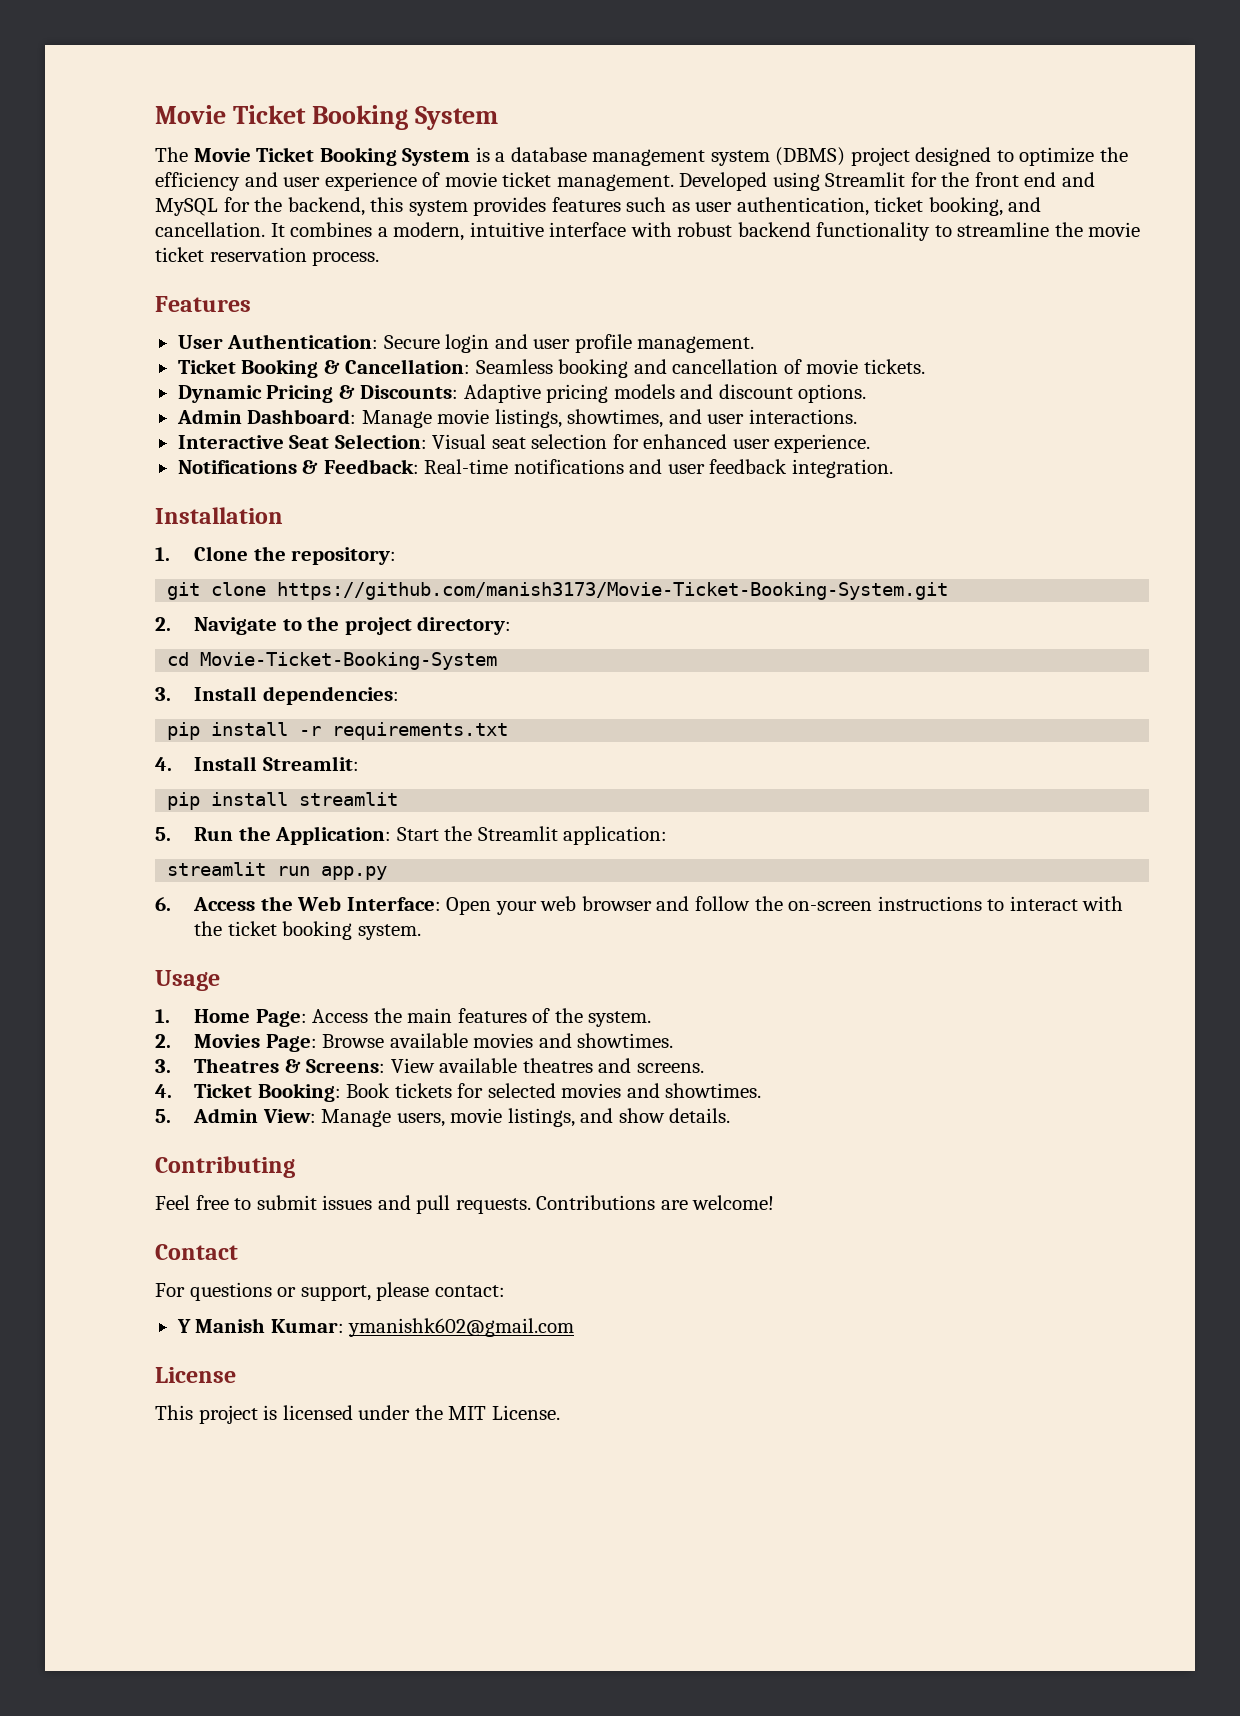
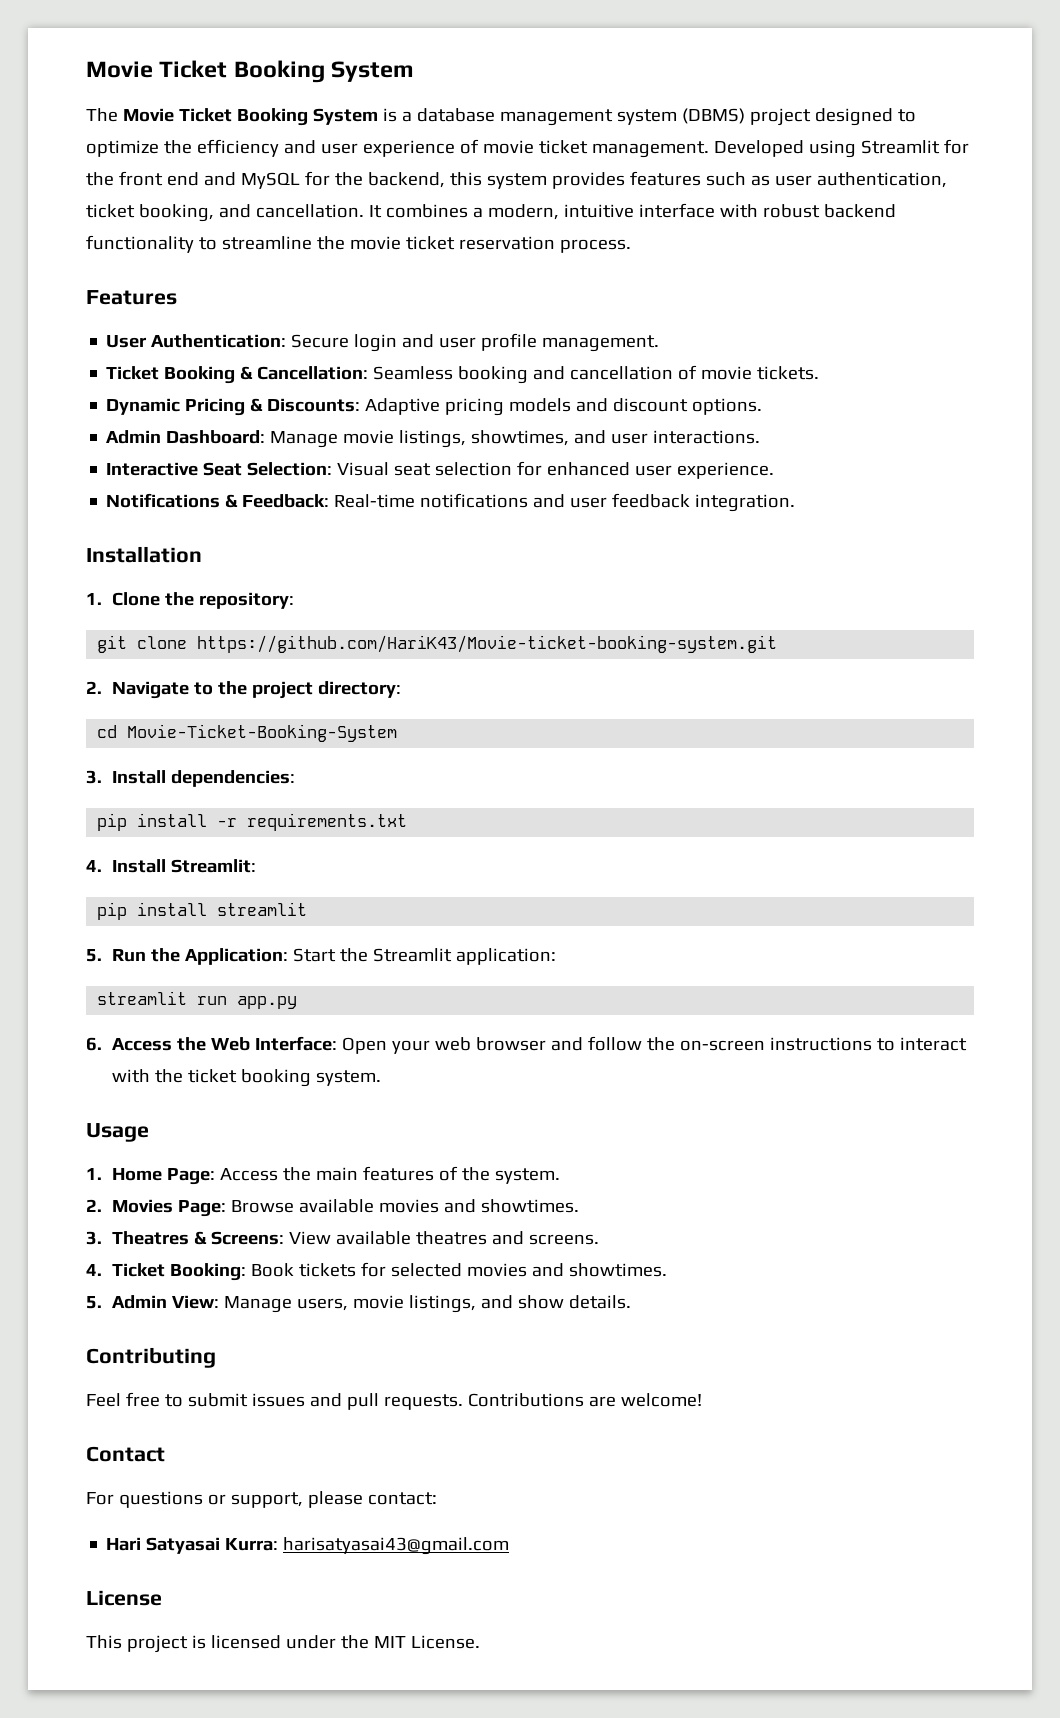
- git clone https://github.com/manish3173/Movie-Ticket-Booking-System.git
+ git clone https://github.com/HariK43/Movie-ticket-booking-system.git
- Y Manish Kumar: ymanishk602@gmail.com
+ Hari Satyasai Kurra: harisatyasai43@gmail.com

